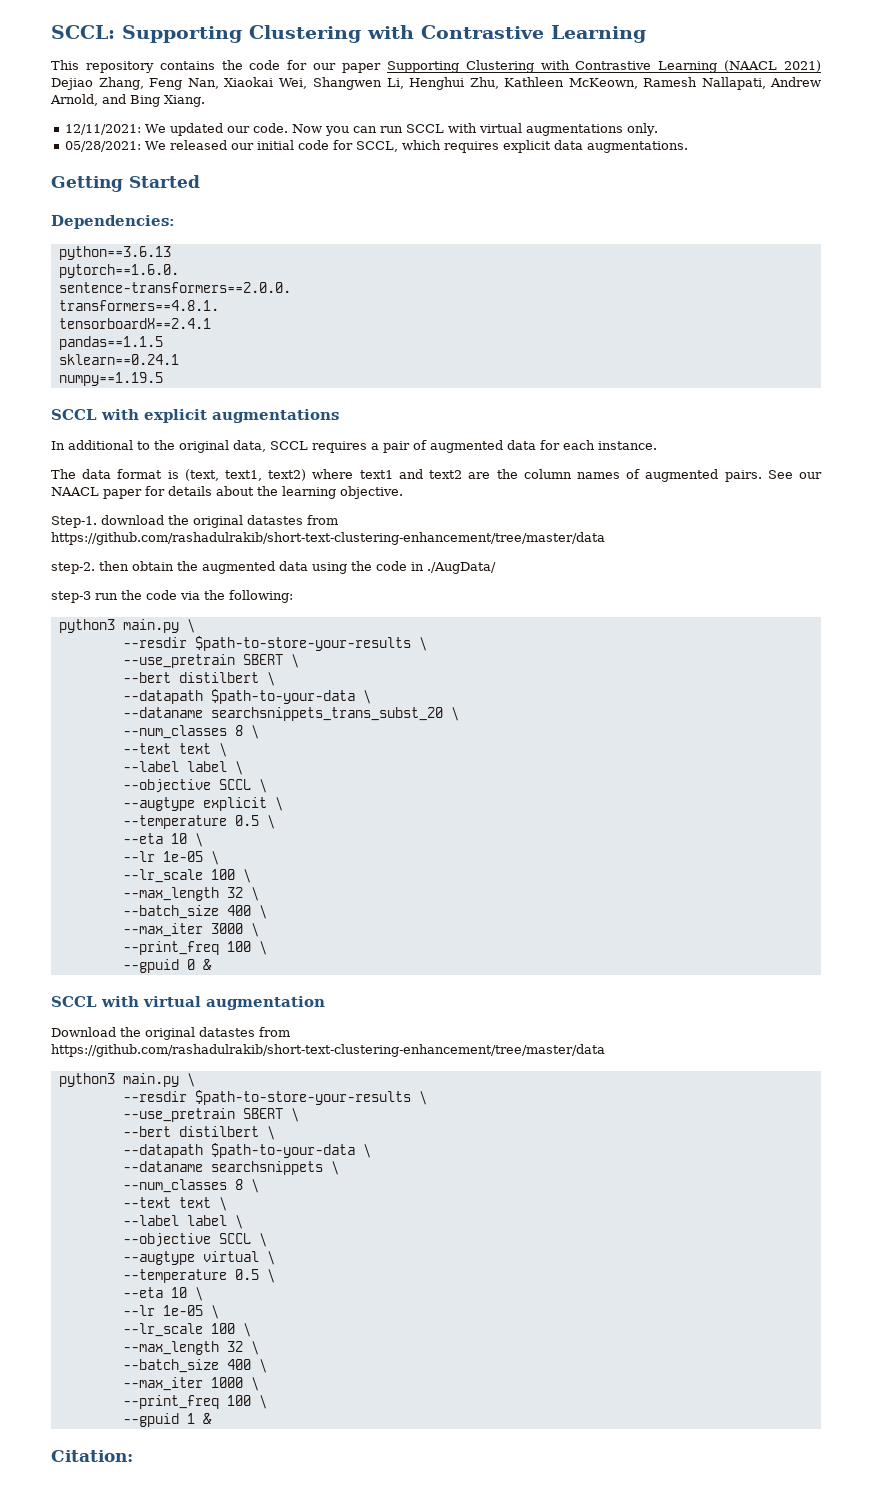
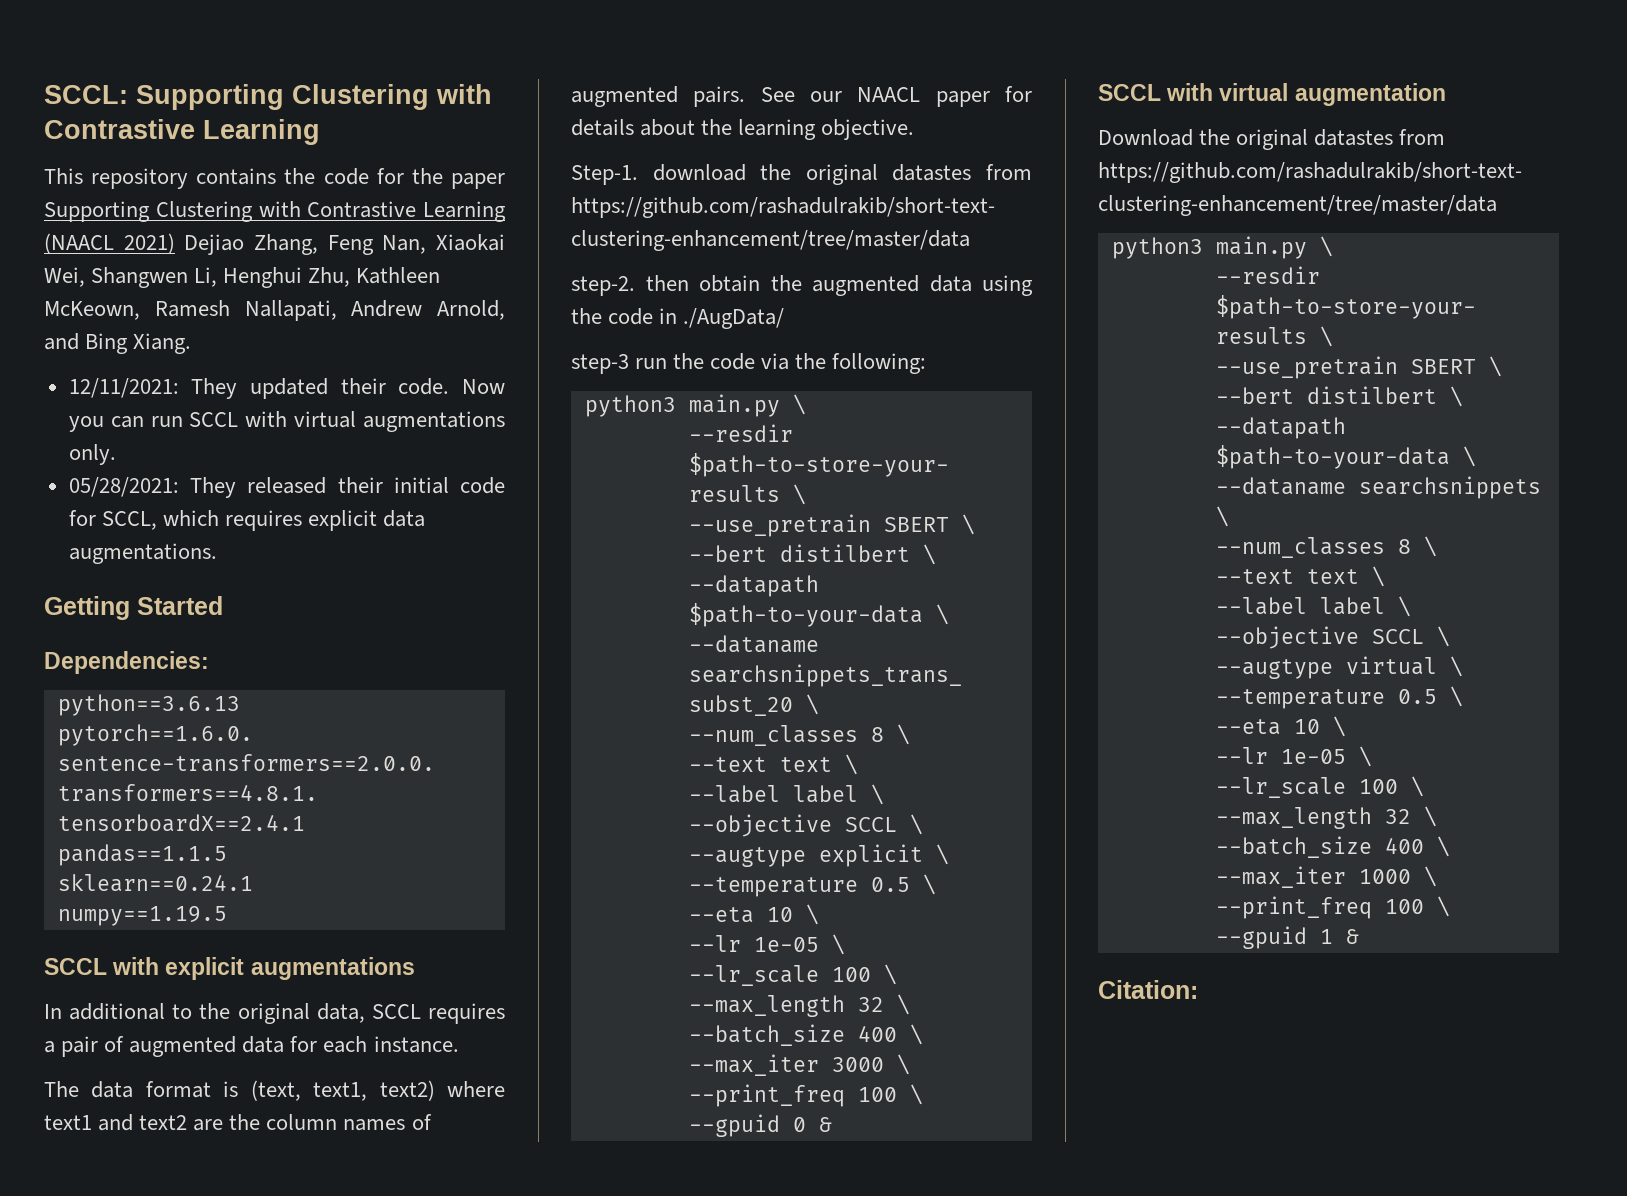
- This repository contains the code for our paper Supporting Clustering with Contrastive Learning (NAACL 2021) Dejiao Zhang, Feng Nan, Xiaokai Wei, Shangwen Li, Henghui Zhu, Kathleen McKeown, Ramesh Nallapati, Andrew Arnold, and Bing Xiang.
+ This repository contains the code for the paper Supporting Clustering with Contrastive Learning (NAACL 2021) Dejiao Zhang, Feng Nan, Xiaokai Wei, Shangwen Li, Henghui Zhu, Kathleen McKeown, Ramesh Nallapati, Andrew Arnold, and Bing Xiang.
- 12/11/2021: We updated our code.
+ 12/11/2021: They updated their code.
- 05/28/2021: We released our initial code for SCCL, which requires explicit data augmentations.
+ 05/28/2021: They released their initial code for SCCL, which requires explicit data augmentations.

